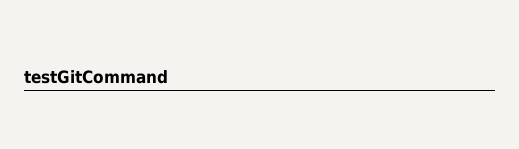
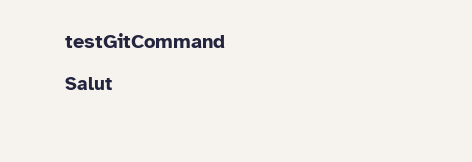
+ Salut

